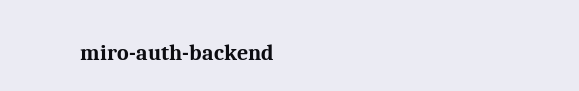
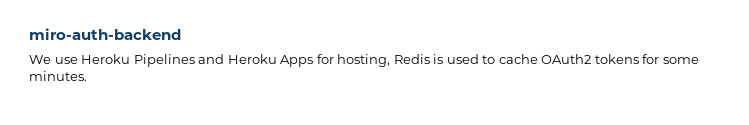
+ We use Heroku Pipelines and Heroku Apps for hosting, Redis is used to cache OAuth2 tokens for some minutes.

